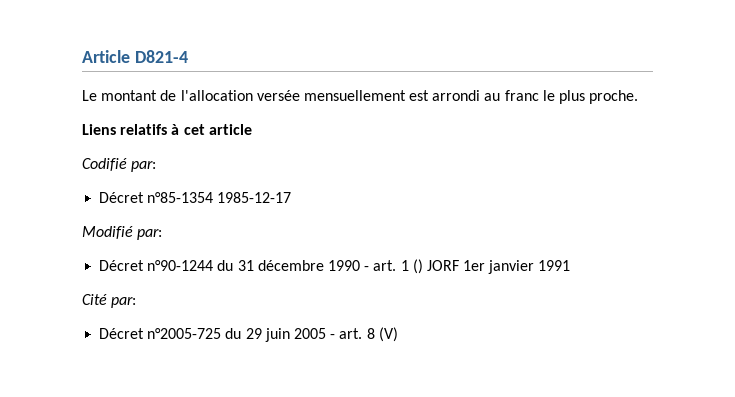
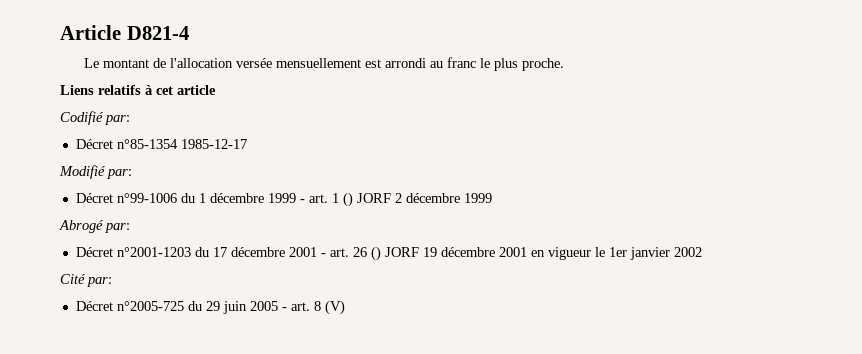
- Décret n°90-1244 du 31 décembre 1990 - art. 1 () JORF 1er janvier 1991
+ Décret n°99-1006 du 1 décembre 1999 - art. 1 () JORF 2 décembre 1999
+ Abrogé par:
+ Décret n°2001-1203 du 17 décembre 2001 - art. 26 () JORF 19 décembre 2001 en vigueur le 1er janvier 2002

